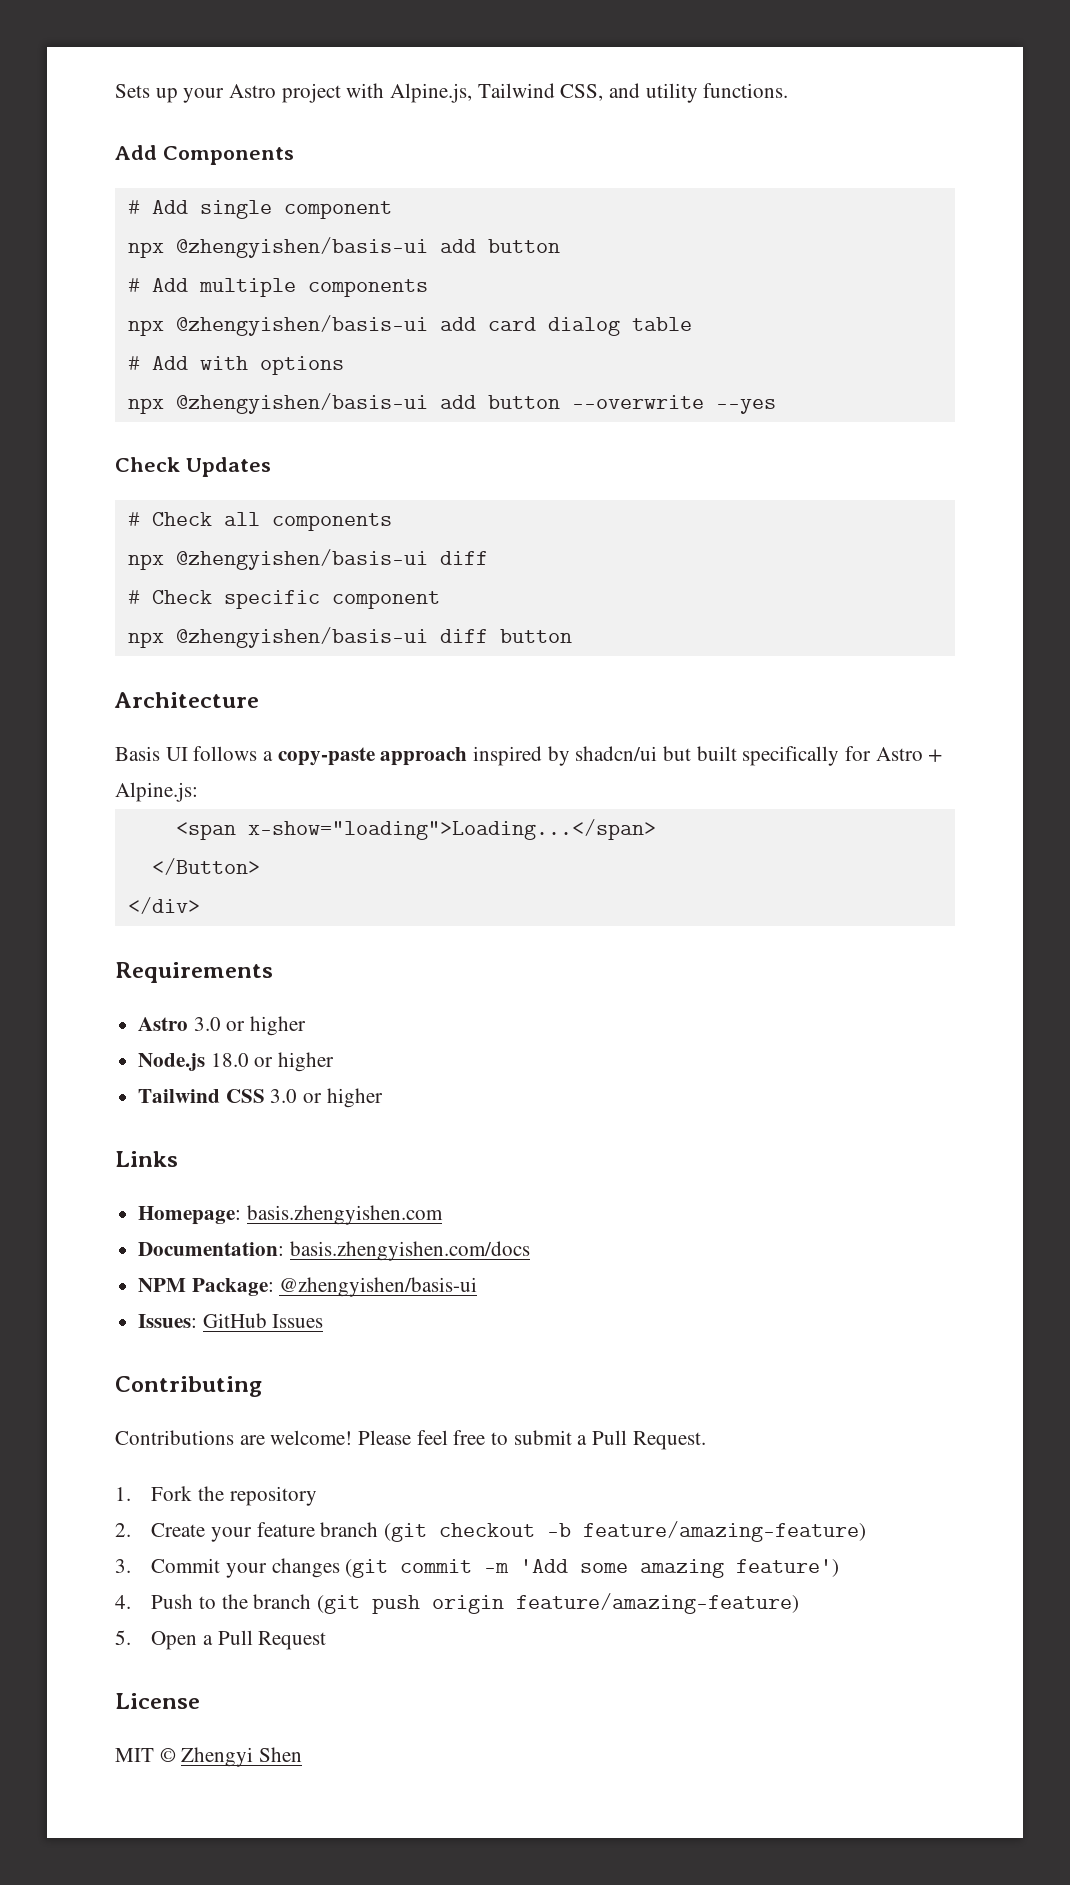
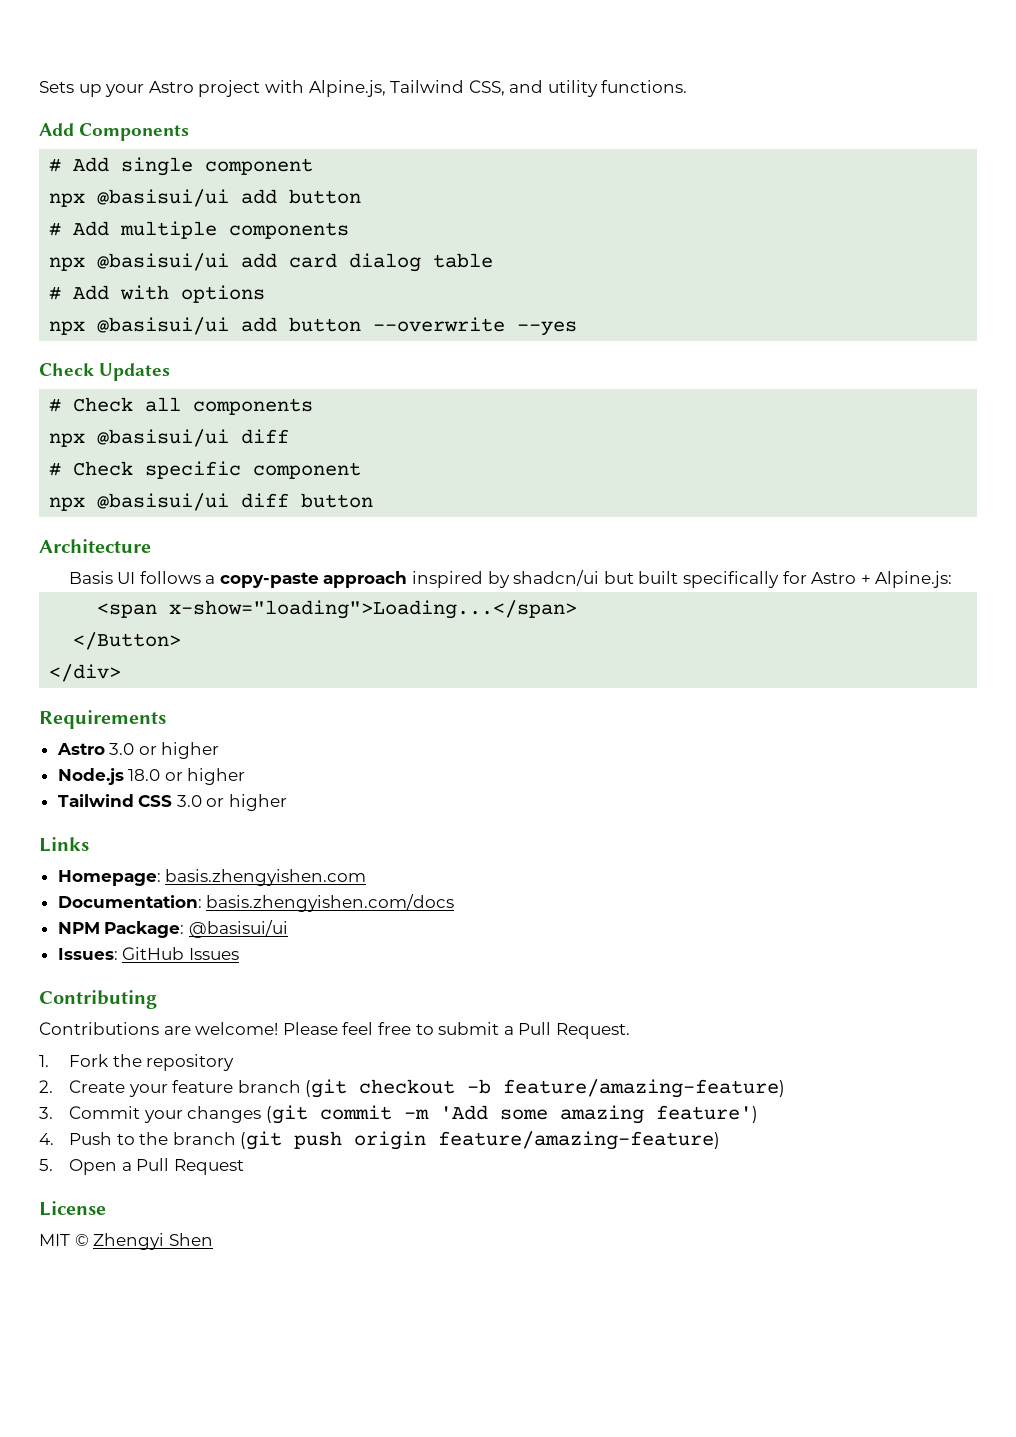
  # Add single component
- npx @zhengyishen/basis-ui add button
+ npx @basisui/ui add button
- npx @zhengyishen/basis-ui add card dialog table
+ npx @basisui/ui add card dialog table
- npx @zhengyishen/basis-ui add button --overwrite --yes
+ npx @basisui/ui add button --overwrite --yes
  # Check all components
- npx @zhengyishen/basis-ui diff
+ npx @basisui/ui diff
- npx @zhengyishen/basis-ui diff button
+ npx @basisui/ui diff button
- NPM Package: @zhengyishen/basis-ui
+ NPM Package: @basisui/ui

